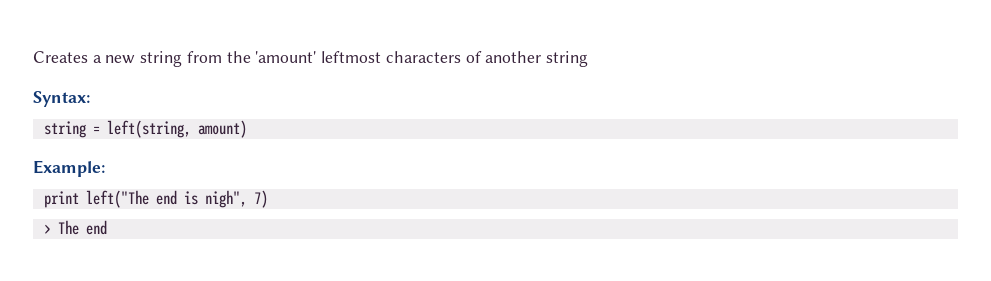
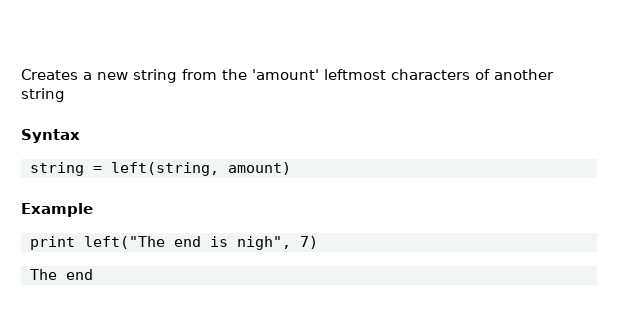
- Syntax:
+ Syntax
- Example:
+ Example
- > The end
+ The end

